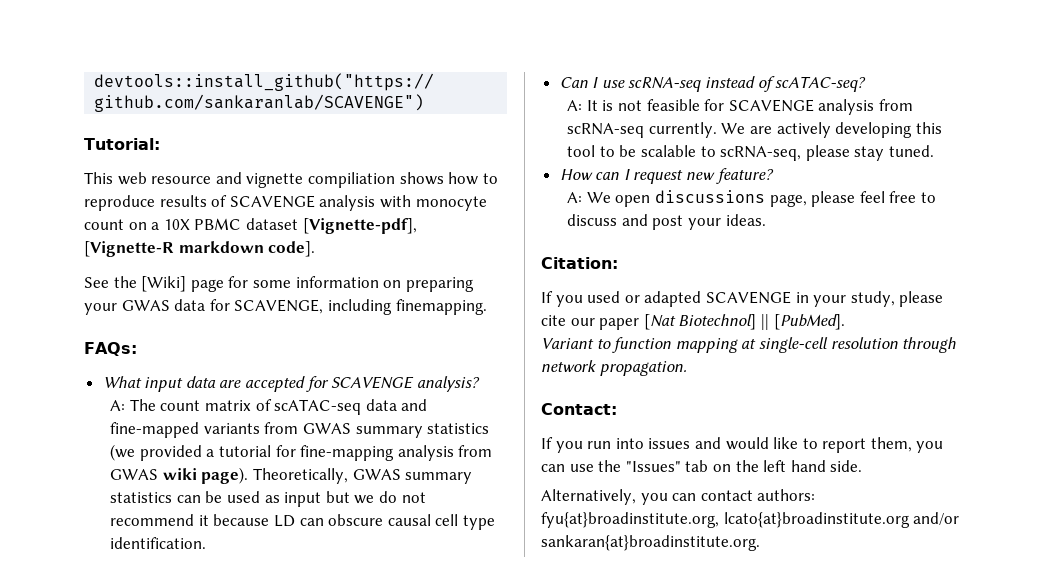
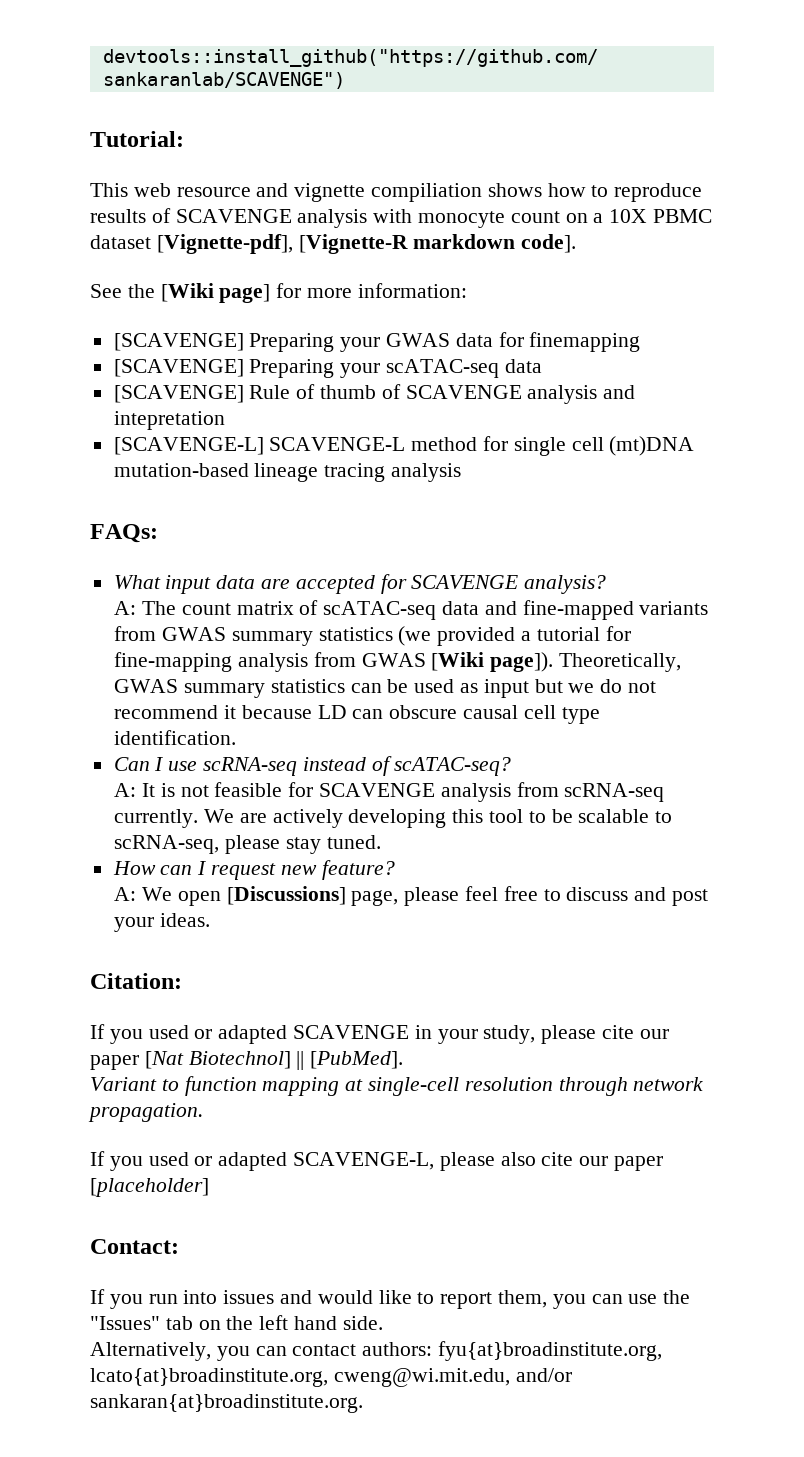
- See the [Wiki] page for some information on preparing your GWAS data for SCAVENGE, including finemapping.
+ See the [Wiki page] for more information:
+ [SCAVENGE] Preparing your GWAS data for finemapping
+ [SCAVENGE] Preparing your scATAC-seq data
+ [SCAVENGE] Rule of thumb of SCAVENGE analysis and intepretation
+ [SCAVENGE-L] SCAVENGE-L method for single cell (mt)DNA mutation-based lineage tracing analysis
- A: The count matrix of scATAC-seq data and fine-mapped variants from GWAS summary statistics (we provided a tutorial for fine-mapping analysis from GWAS wiki page).
+ A: The count matrix of scATAC-seq data and fine-mapped variants from GWAS summary statistics (we provided a tutorial for fine-mapping analysis from GWAS [Wiki page]).
- A: We open discussions page, please feel free to discuss and post your ideas.
+ A: We open [Discussions] page, please feel free to discuss and post your ideas.
+ If you used or adapted SCAVENGE-L, please also cite our paper [placeholder]
- Alternatively, you can contact authors: fyu{at}broadinstitute.org, lcato{at}broadinstitute.org and/or sankaran{at}broadinstitute.org.
+ Alternatively, you can contact authors: fyu{at}broadinstitute.org, lcato{at}broadinstitute.org, cweng@wi.mit.edu, and/or sankaran{at}broadinstitute.org.

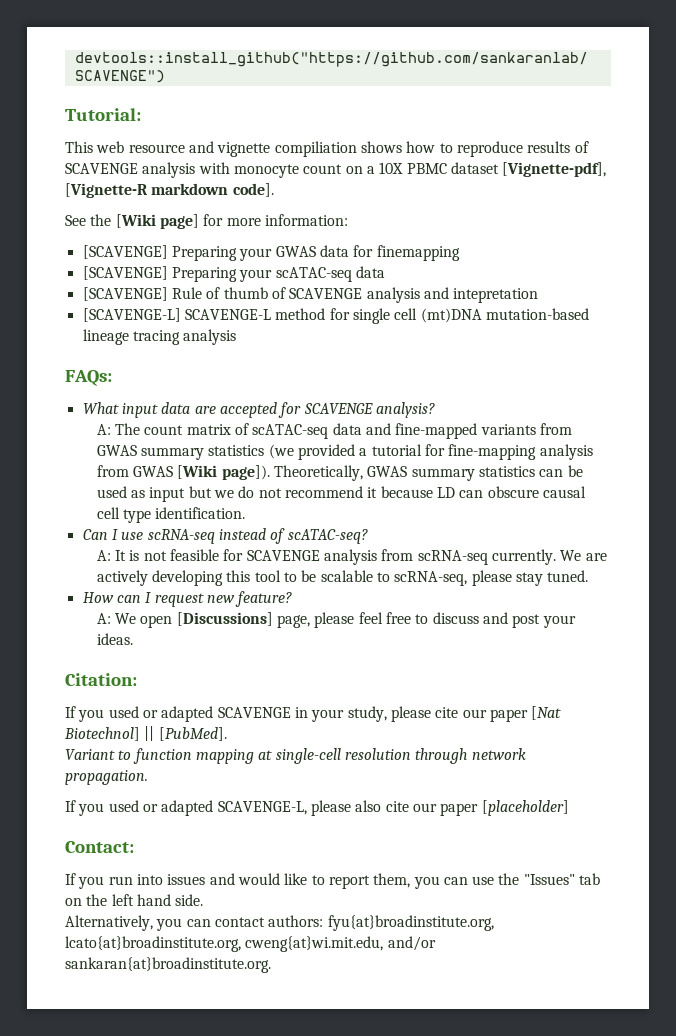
- Alternatively, you can contact authors: fyu{at}broadinstitute.org, lcato{at}broadinstitute.org, cweng@wi.mit.edu, and/or sankaran{at}broadinstitute.org.
+ Alternatively, you can contact authors: fyu{at}broadinstitute.org, lcato{at}broadinstitute.org, cweng{at}wi.mit.edu, and/or sankaran{at}broadinstitute.org.

